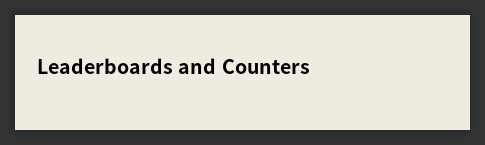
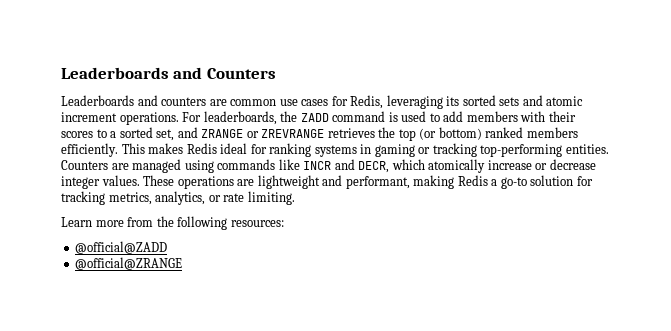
+ Leaderboards and counters are common use cases for Redis, leveraging its sorted sets and atomic increment operations. For leaderboards, the ZADD command is used to add members with their scores to a sorted set, and ZRANGE or ZREVRANGE retrieves the top (or bottom) ranked members efficiently. This makes Redis ideal for ranking systems in gaming or tracking top-performing entities. Counters are managed using commands like INCR and DECR, which atomically increase or decrease integer values. These operations are lightweight and performant, making Redis a go-to solution for tracking metrics, analytics, or rate limiting.
+ Learn more from the following resources:
+ @official@ZADD
+ @official@ZRANGE

